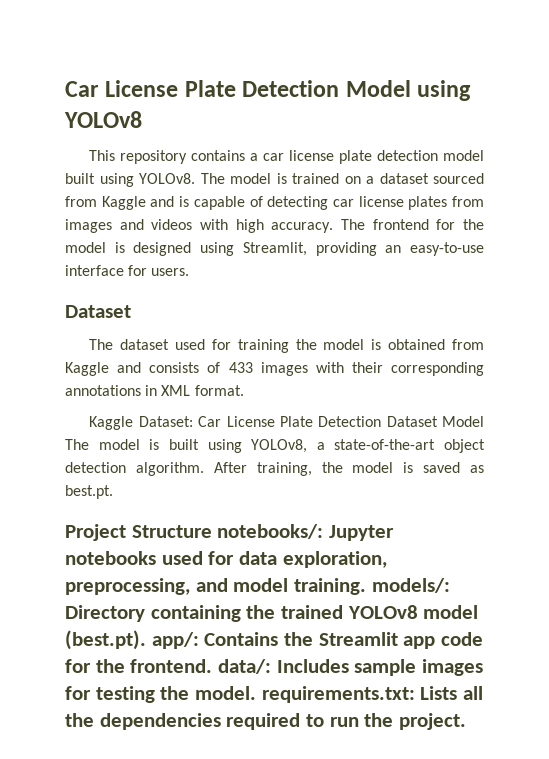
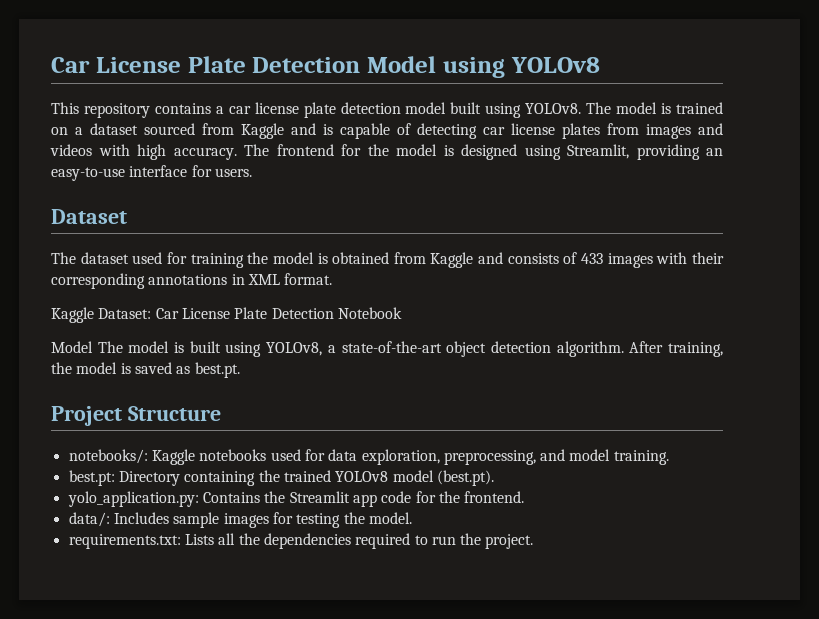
- Kaggle Dataset: Car License Plate Detection Dataset Model The model is built using YOLOv8, a state-of-the-art object detection algorithm.
+ Kaggle Dataset: Car License Plate Detection Notebook
+ Model The model is built using YOLOv8, a state-of-the-art object detection algorithm.
- Project Structure notebooks/: Jupyter notebooks used for data exploration, preprocessing, and model training. models/: Directory containing the trained YOLOv8 model (best.pt). app/: Contains the Streamlit app code for the frontend. data/: Includes sample images for testing the model. requirements.txt: Lists all the dependencies required to run the project.
+ Project Structure
+ notebooks/: Kaggle notebooks used for data exploration, preprocessing, and model training.
+ best.pt: Directory containing the trained YOLOv8 model (best.pt).
+ yolo_application.py: Contains the Streamlit app code for the frontend.
+ data/: Includes sample images for testing the model.
+ requirements.txt: Lists all the dependencies required to run the project.

